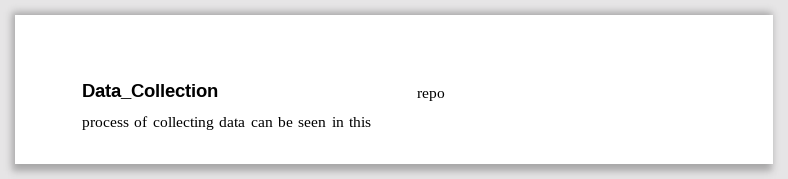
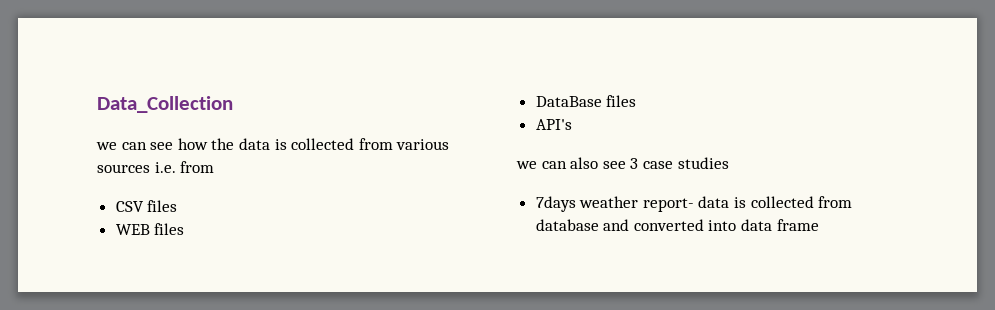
- process of collecting data can be seen in this repo
+ we can see how the data is collected from various sources i.e. from
+ CSV files
+ WEB files
+ DataBase files
+ API's
+ we can also see 3 case studies
+ 7days weather report- data is collected from database and converted into data frame

